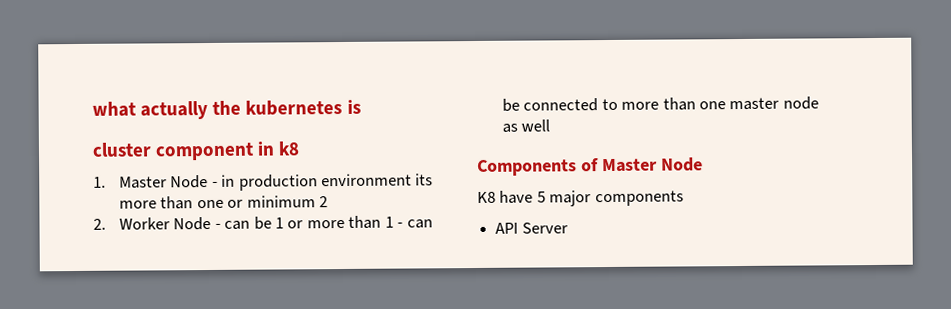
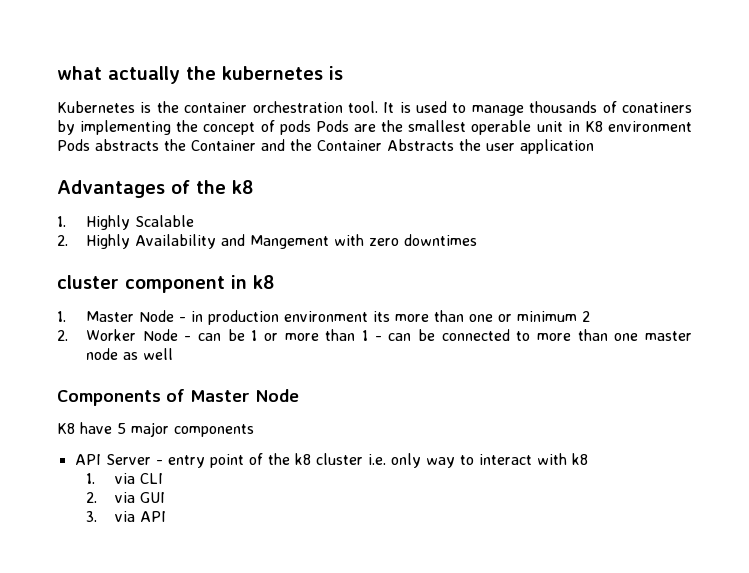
+ Kubernetes is the container orchestration tool. It is used to manage thousands of conatiners by implementing the concept of pods Pods are the smallest operable unit in K8 environment Pods abstracts the Container and the Container Abstracts the user application
+ Advantages of the k8
+ 1. Highly Scalable
+ 2. Highly Availability and Mangement with zero downtimes
- API Server
+ API Server - entry point of the k8 cluster i.e. only way to interact with k8
+ 1. via CLI
+ 2. via GUI
+ 3. via API

